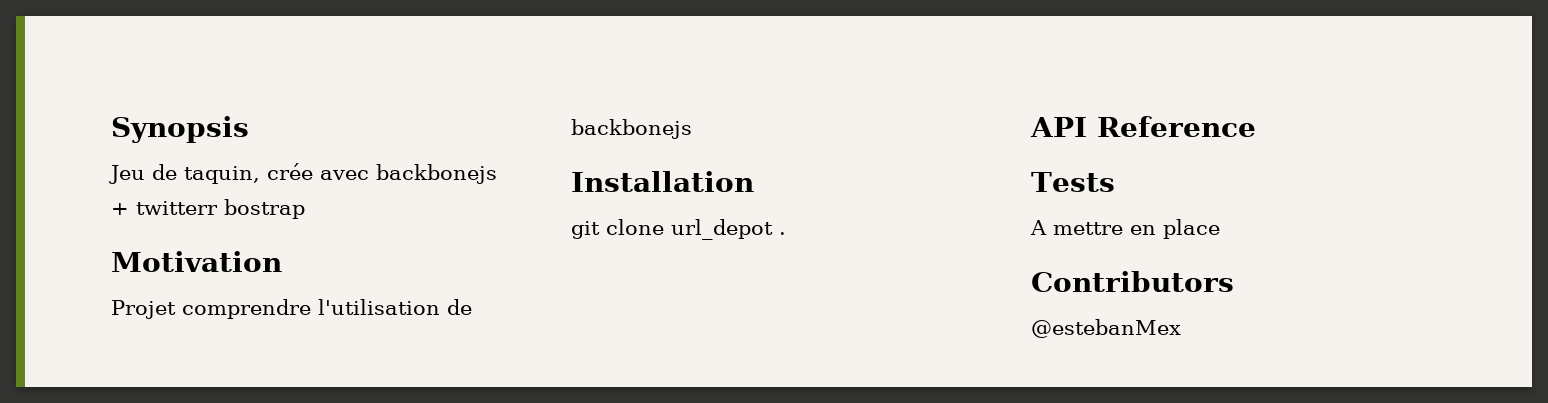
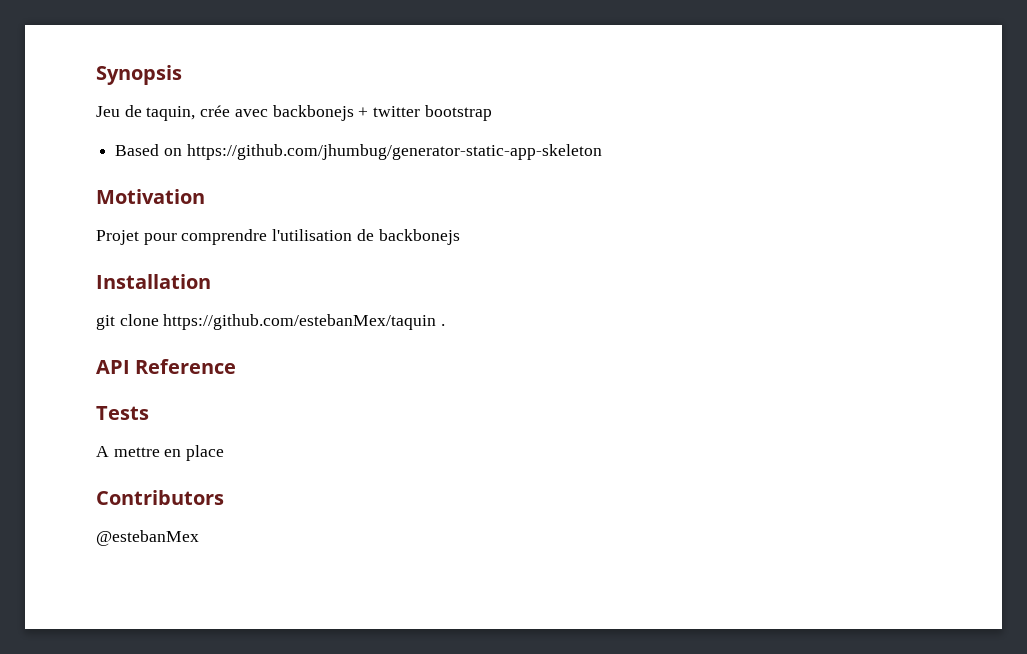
- Jeu de taquin, crée avec backbonejs + twitterr bostrap
+ Jeu de taquin, crée avec backbonejs + twitter bootstrap
+ Based on https://github.com/jhumbug/generator-static-app-skeleton
- Projet comprendre l'utilisation de backbonejs
+ Projet pour comprendre l'utilisation de backbonejs
- git clone url_depot .
+ git clone https://github.com/estebanMex/taquin .

